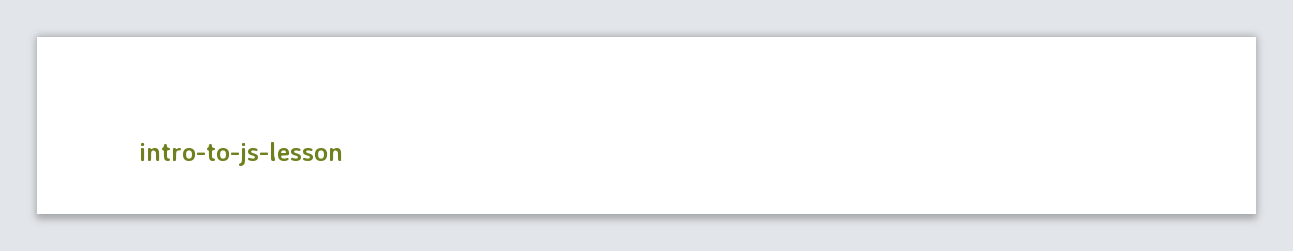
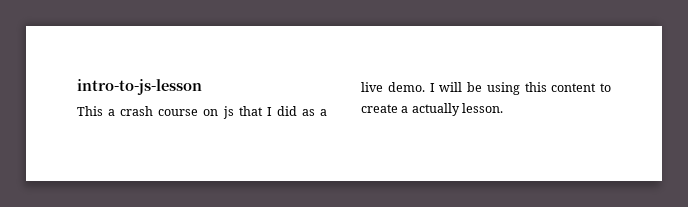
+ This a crash course on js that I did as a live demo. I will be using this content to create a actually lesson.

